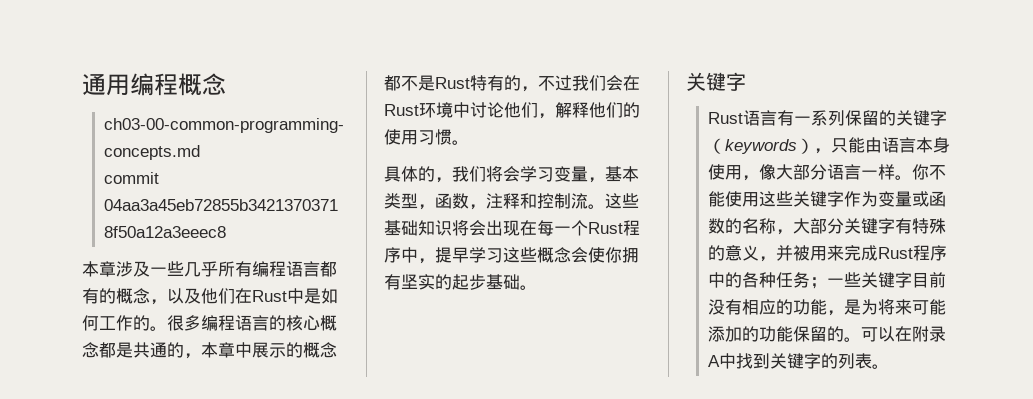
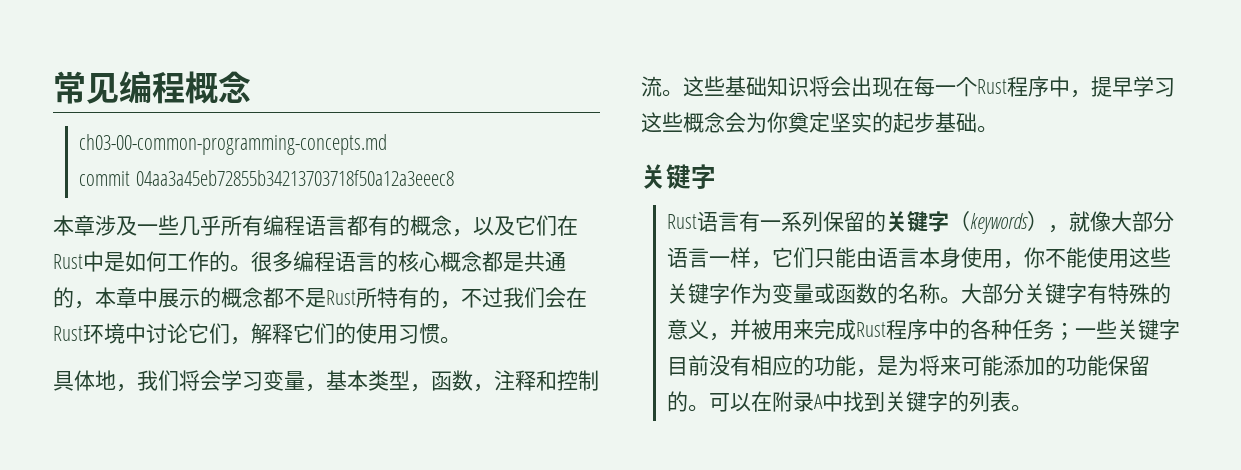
- 通用编程概念
+ 常见编程概念
- 本章涉及一些几乎所有编程语言都有的概念，以及他们在Rust中是如何工作的。
+ 本章涉及一些几乎所有编程语言都有的概念，以及它们在Rust中是如何工作的。
- 很多编程语言的核心概念都是共通的，本章中展示的概念都不是Rust特有的，不过我们会在Rust环境中讨论他们，解释他们的使用习惯。
+ 很多编程语言的核心概念都是共通的，本章中展示的概念都不是Rust所特有的，不过我们会在Rust环境中讨论它们，解释它们的使用习惯。
- 具体的，我们将会学习变量，基本类型，函数，注释和控制流。
+ 具体地，我们将会学习变量，基本类型，函数，注释和控制流。
- 这些基础知识将会出现在每一个Rust程序中，提早学习这些概念会使你拥有坚实的起步基础。
+ 这些基础知识将会出现在每一个Rust程序中，提早学习这些概念会为你奠定坚实的起步基础。
- Rust语言有一系列保留的关键字（keywords），只能由语言本身使用，像大部分语言一样。你不能使用这些关键字作为变量或函数的名称，大部分关键字有特殊的意义，并被用来完成Rust程序中的各种任务；一些关键字目前没有相应的功能，是为将来可能添加的功能保留的。
+ Rust语言有一系列保留的关键字（keywords），就像大部分语言一样，它们只能由语言本身使用，你不能使用这些关键字作为变量或函数的名称。大部分关键字有特殊的意义，并被用来完成Rust程序中的各种任务；一些关键字目前没有相应的功能，是为将来可能添加的功能保留的。

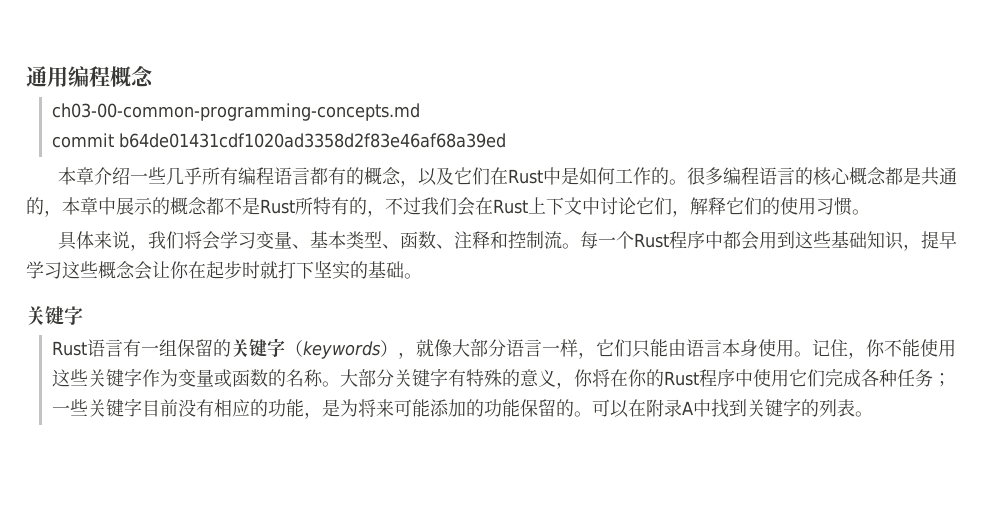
- 常见编程概念
+ 通用编程概念
- commit 04aa3a45eb72855b34213703718f50a12a3eeec8
- 本章涉及一些几乎所有编程语言都有的概念，以及它们在Rust中是如何工作的。
+ commit b64de01431cdf1020ad3358d2f83e46af68a39ed
+ 本章介绍一些几乎所有编程语言都有的概念，以及它们在Rust中是如何工作的。
- 很多编程语言的核心概念都是共通的，本章中展示的概念都不是Rust所特有的，不过我们会在Rust环境中讨论它们，解释它们的使用习惯。
+ 很多编程语言的核心概念都是共通的，本章中展示的概念都不是Rust所特有的，不过我们会在Rust上下文中讨论它们，解释它们的使用习惯。
- 具体地，我们将会学习变量，基本类型，函数，注释和控制流。
+ 具体来说，我们将会学习变量、基本类型、函数、注释和控制流。
- 这些基础知识将会出现在每一个Rust程序中，提早学习这些概念会为你奠定坚实的起步基础。
+ 每一个Rust程序中都会用到这些基础知识，提早学习这些概念会让你在起步时就打下坚实的基础。
- Rust语言有一系列保留的关键字（keywords），就像大部分语言一样，它们只能由语言本身使用，你不能使用这些关键字作为变量或函数的名称。
+ Rust语言有一组保留的关键字（keywords），就像大部分语言一样，它们只能由语言本身使用。记住，你不能使用这些关键字作为变量或函数的名称。
- 大部分关键字有特殊的意义，并被用来完成Rust程序中的各种任务；一些关键字目前没有相应的功能，是为将来可能添加的功能保留的。
+ 大部分关键字有特殊的意义，你将在你的Rust程序中使用它们完成各种任务；一些关键字目前没有相应的功能，是为将来可能添加的功能保留的。

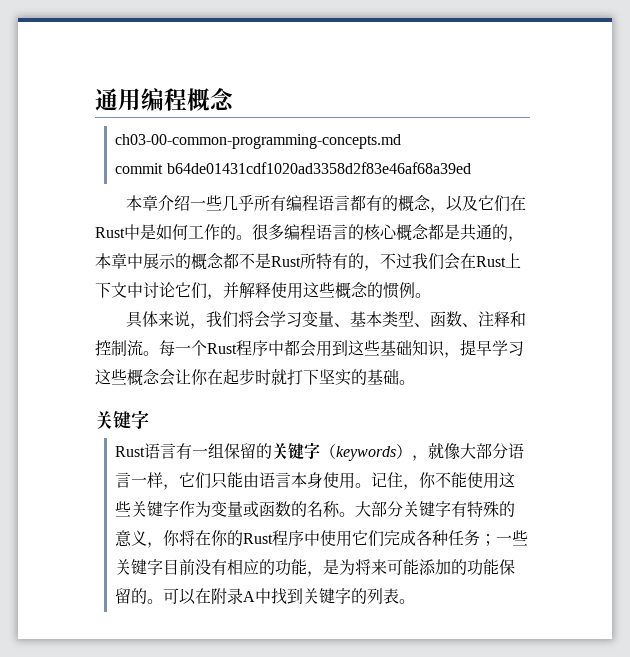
- 很多编程语言的核心概念都是共通的，本章中展示的概念都不是Rust所特有的，不过我们会在Rust上下文中讨论它们，解释它们的使用习惯。
+ 很多编程语言的核心概念都是共通的，本章中展示的概念都不是Rust所特有的，不过我们会在Rust上下文中讨论它们，并解释使用这些概念的惯例。

